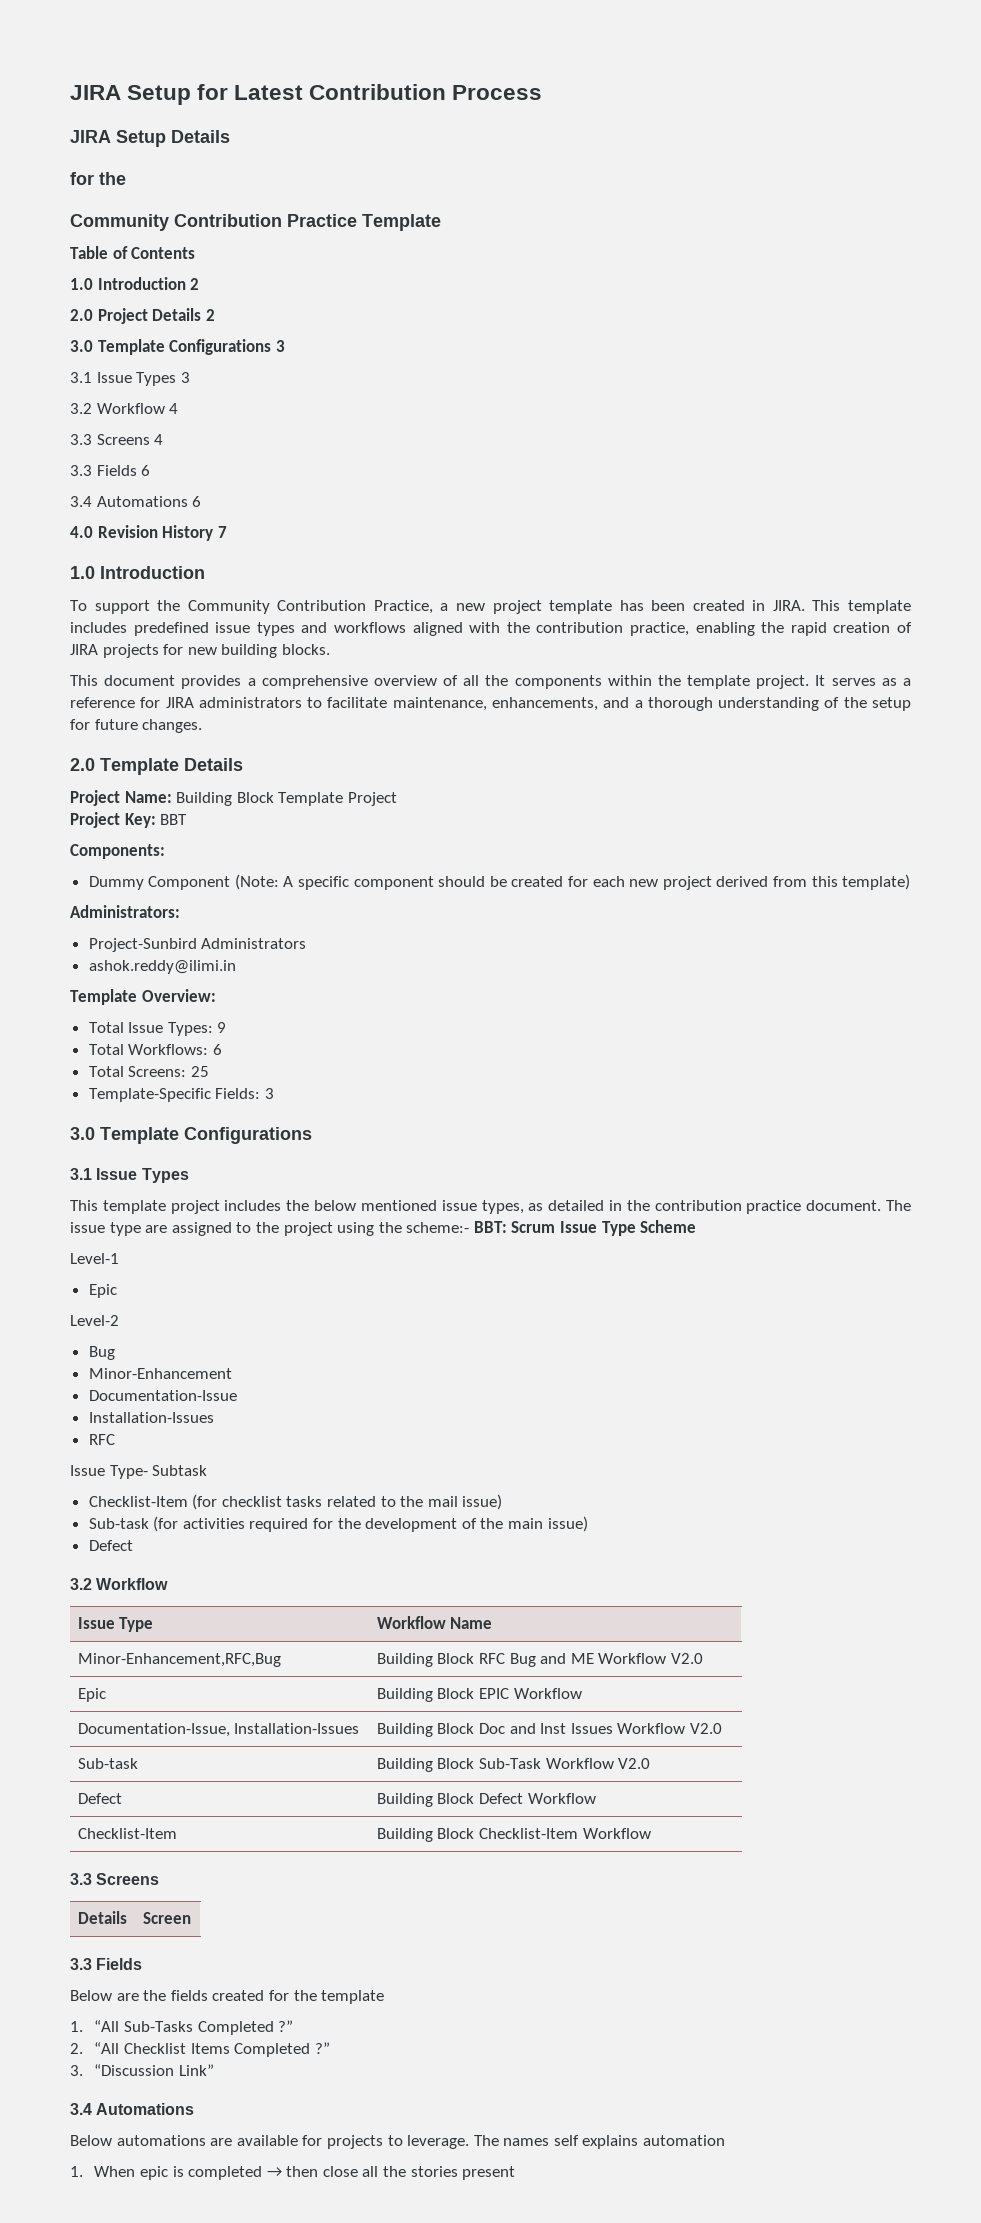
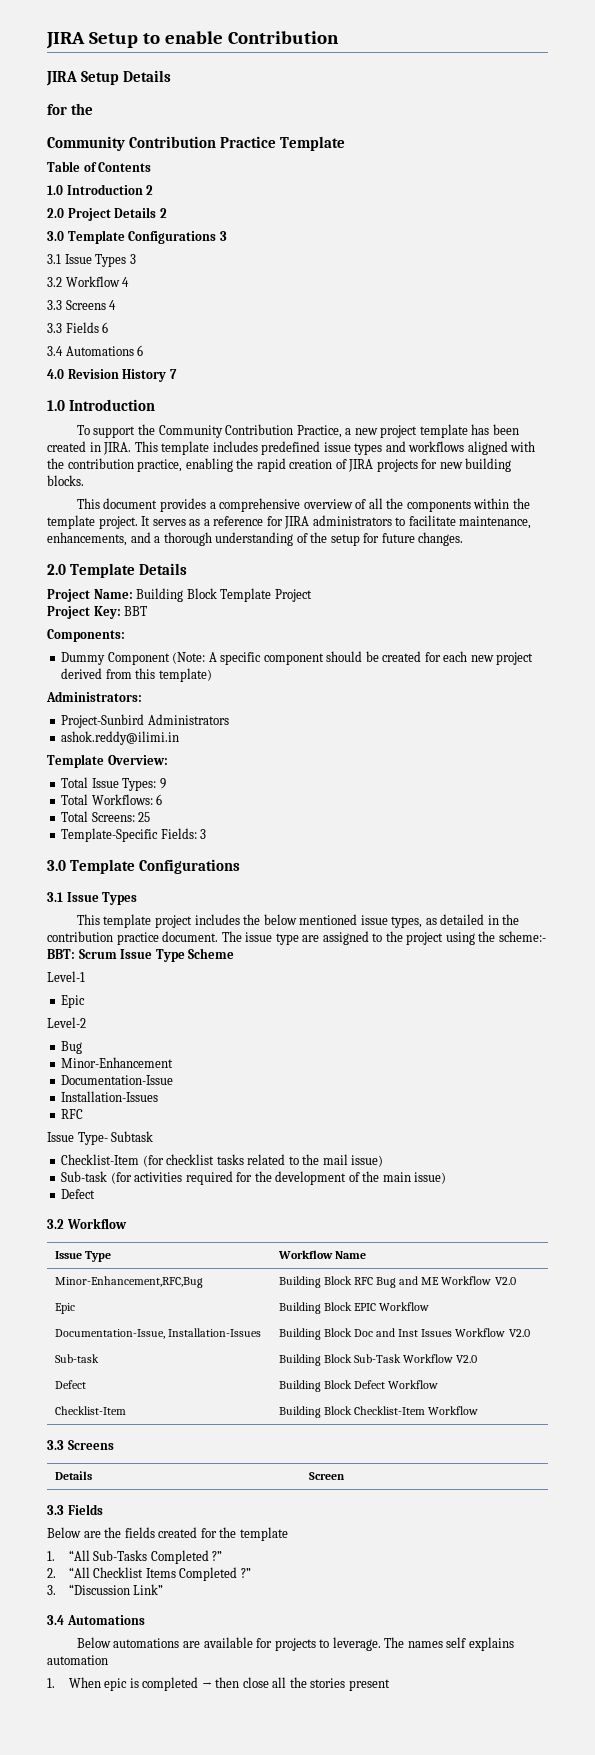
- JIRA Setup for Latest Contribution Process
+ JIRA Setup to enable Contribution

